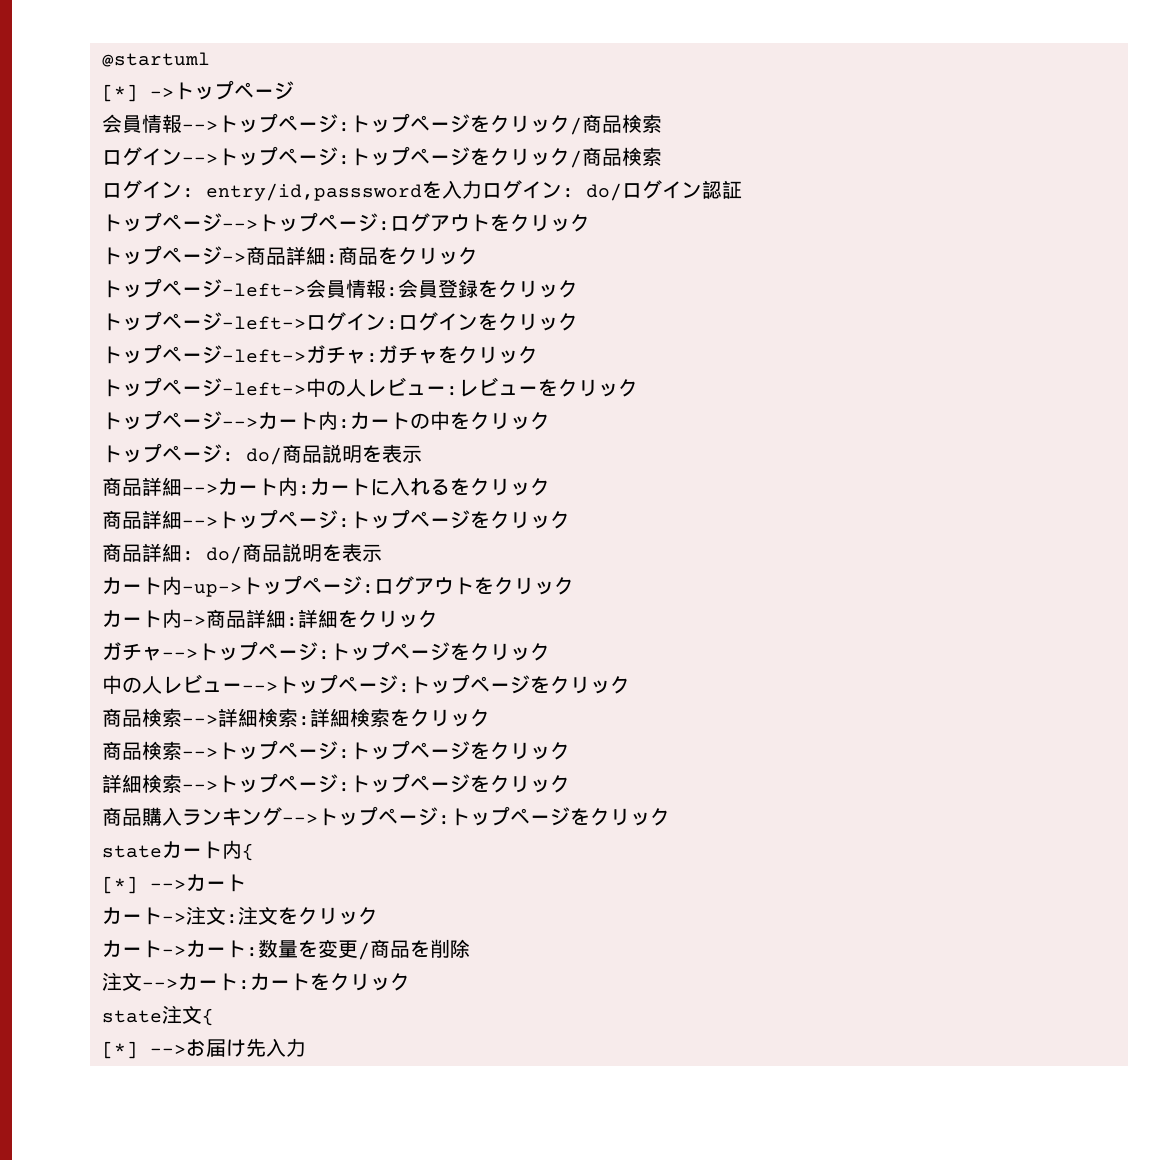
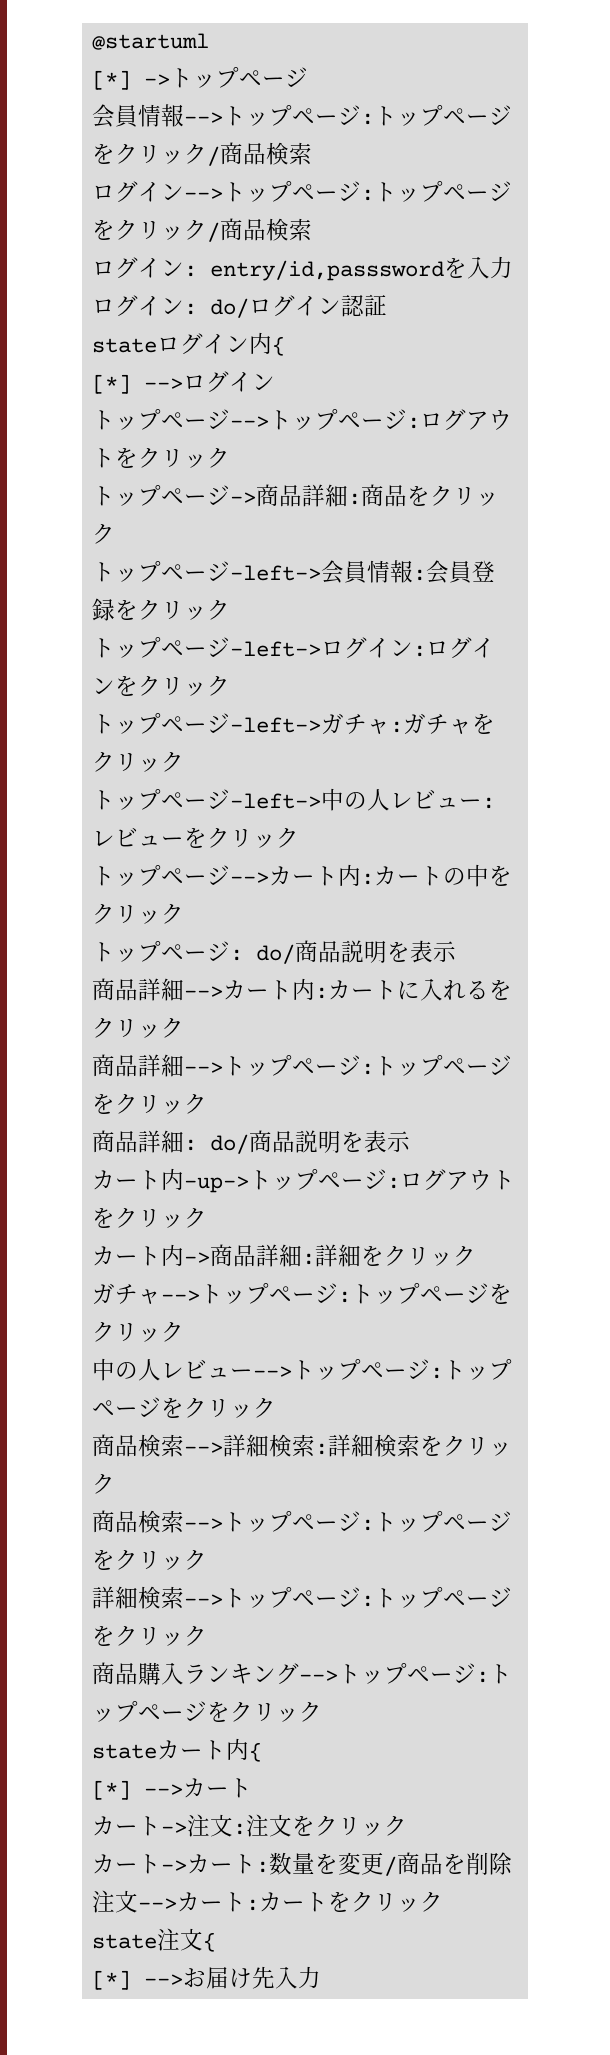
+ stateログイン内{
+ [*] -->ログイン

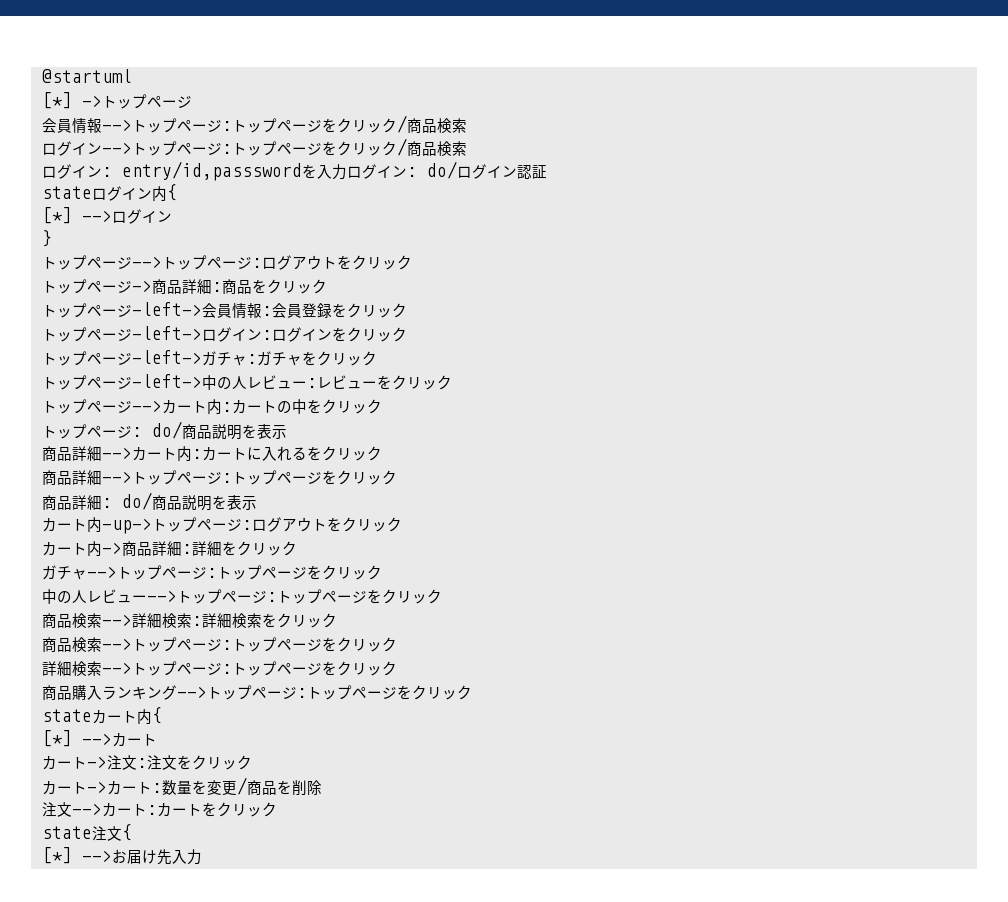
+ }

